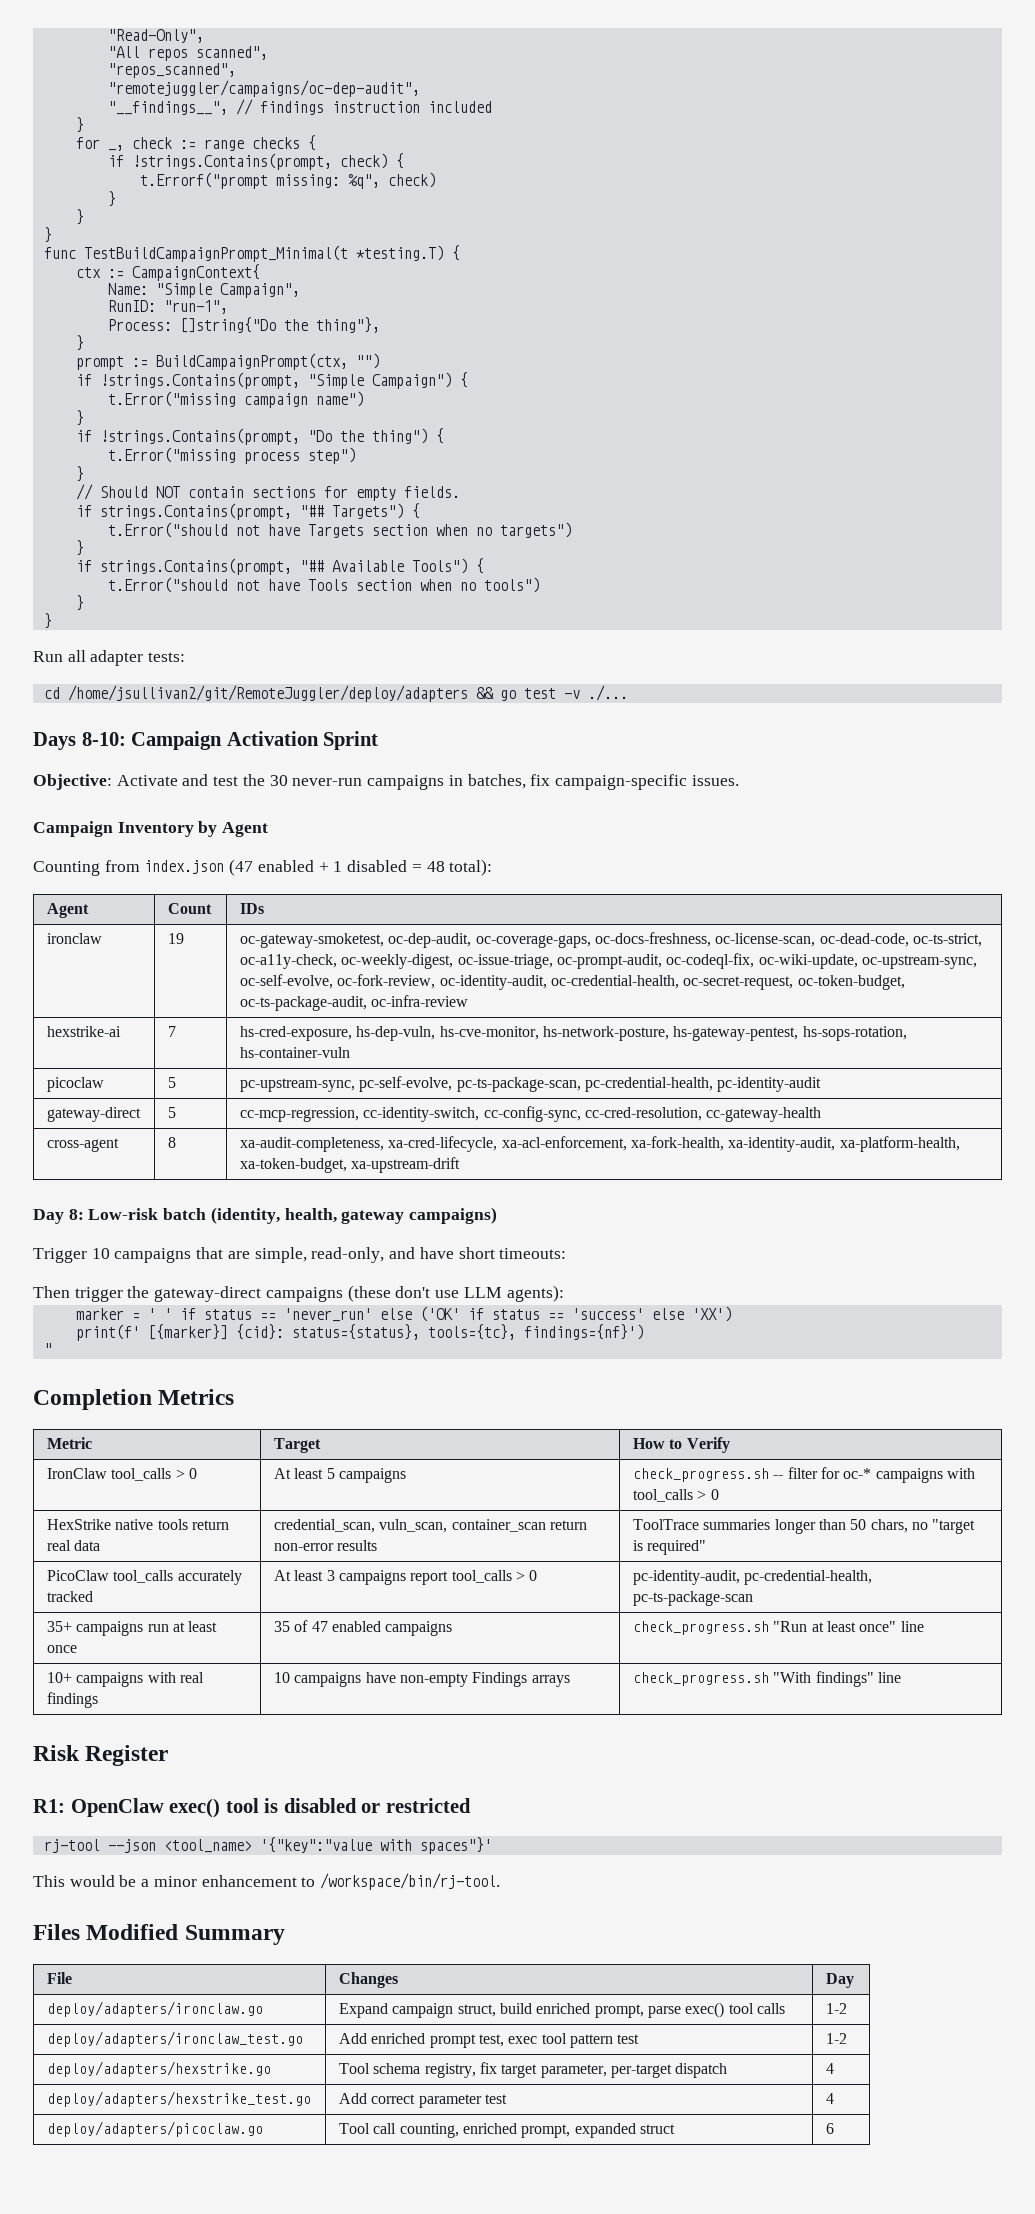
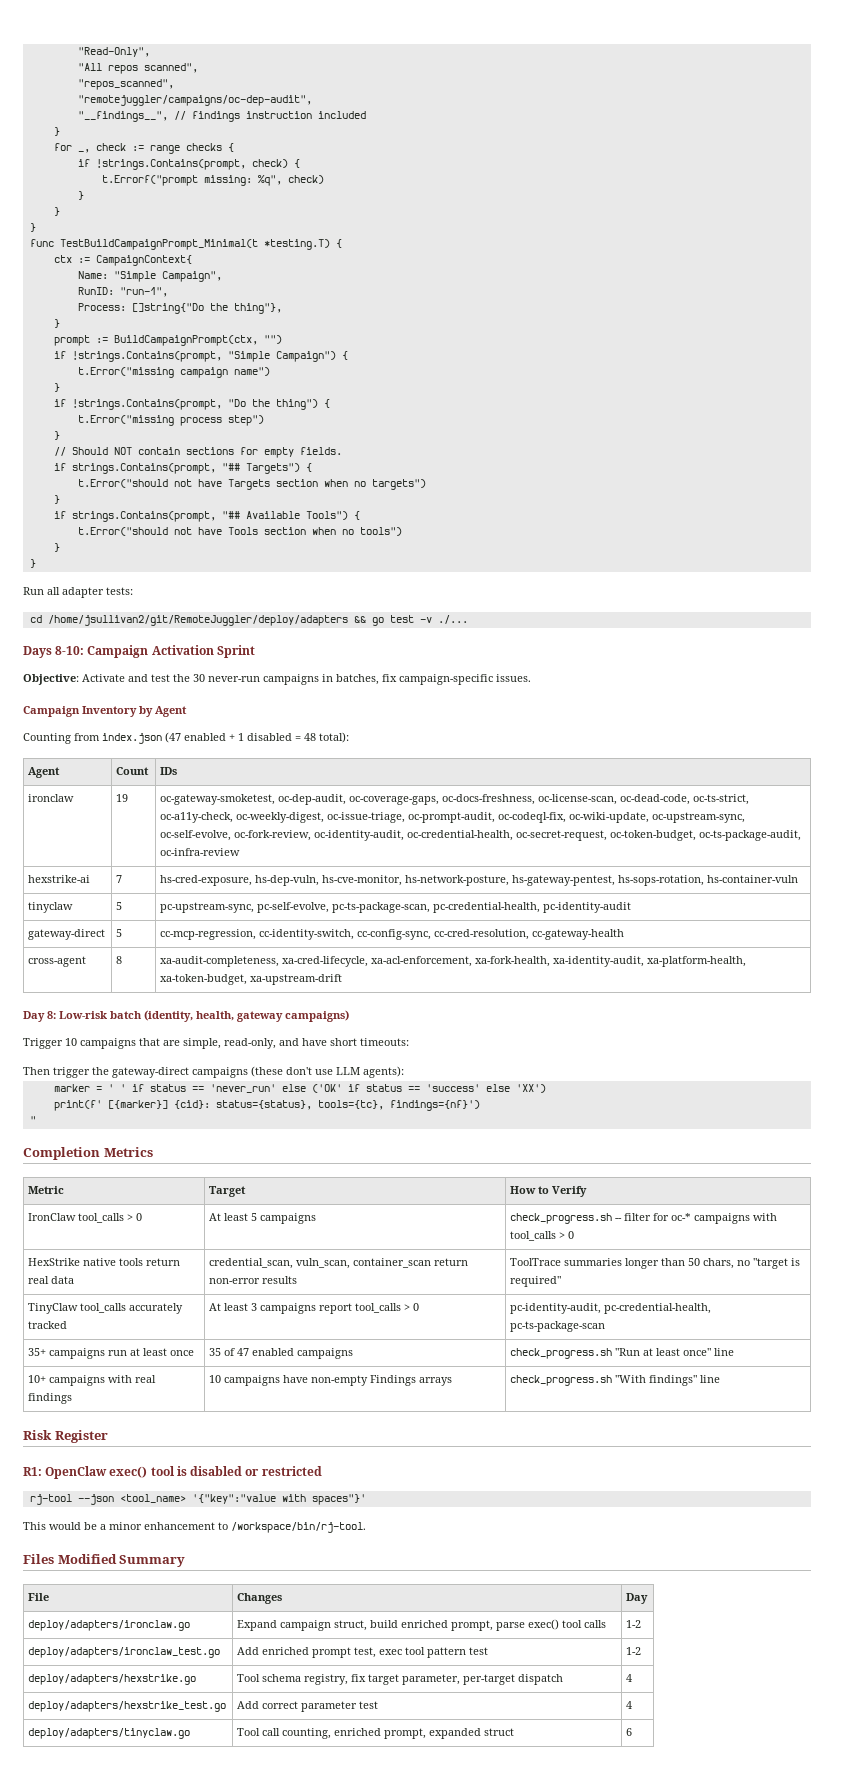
- picoclaw | 5 | pc-upstream-sync, pc-self-evolve, pc-ts-package-scan, pc-credential-health, pc-identity-audit
+ tinyclaw | 5 | pc-upstream-sync, pc-self-evolve, pc-ts-package-scan, pc-credential-health, pc-identity-audit
- PicoClaw tool_calls accurately tracked | At least 3 campaigns report tool_calls > 0 | pc-identity-audit, pc-credential-health, pc-ts-package-scan
+ TinyClaw tool_calls accurately tracked | At least 3 campaigns report tool_calls > 0 | pc-identity-audit, pc-credential-health, pc-ts-package-scan
- deploy/adapters/picoclaw.go | Tool call counting, enriched prompt, expanded struct | 6
+ deploy/adapters/tinyclaw.go | Tool call counting, enriched prompt, expanded struct | 6

